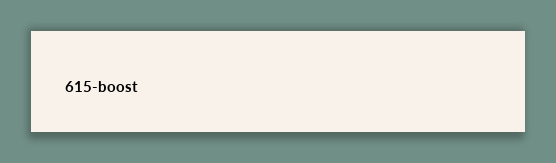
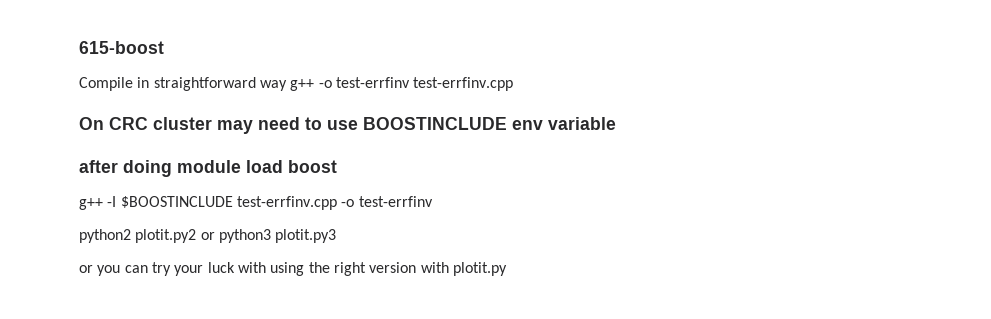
+ Compile in straightforward way g++ -o test-errfinv test-errfinv.cpp
+ On CRC cluster may need to use BOOSTINCLUDE env variable
+ after doing module load boost
+ g++ -I $BOOSTINCLUDE test-errfinv.cpp -o test-errfinv
+ python2 plotit.py2 or python3 plotit.py3
+ or you can try your luck with using the right version with plotit.py

